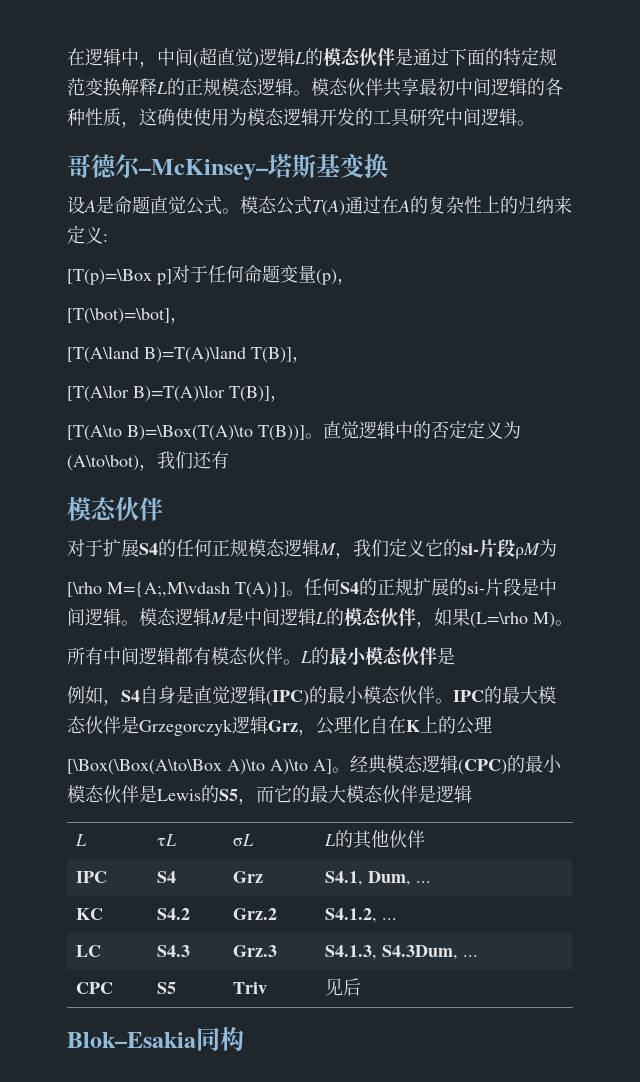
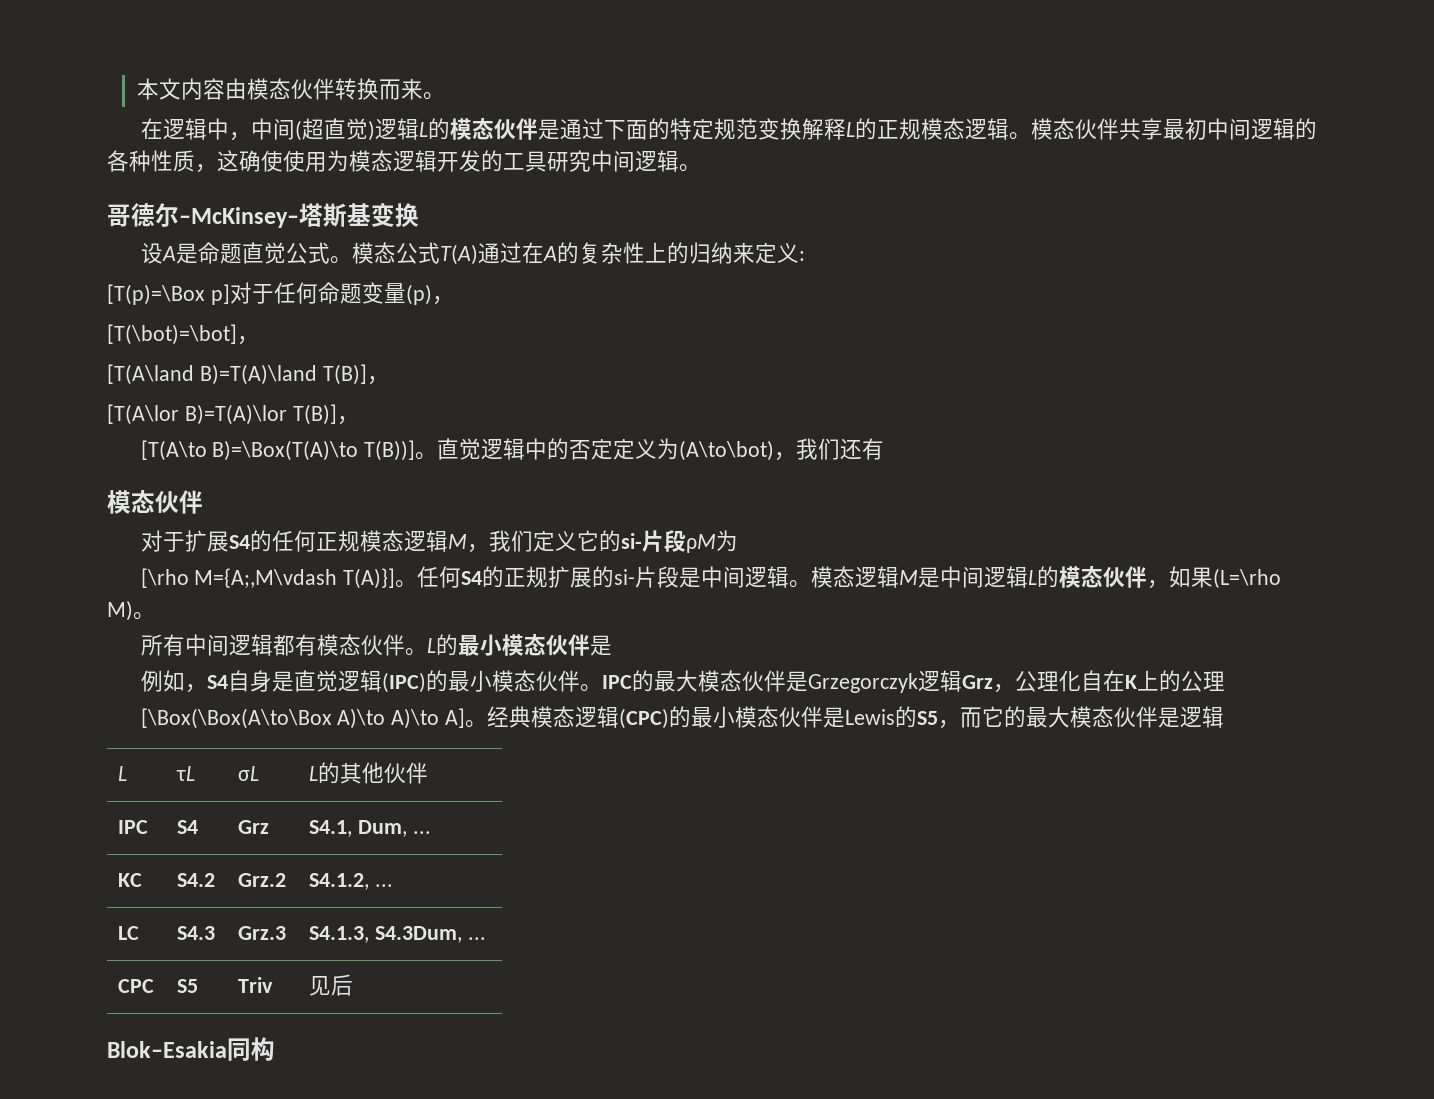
+ 本文内容由模态伙伴转换而来。

